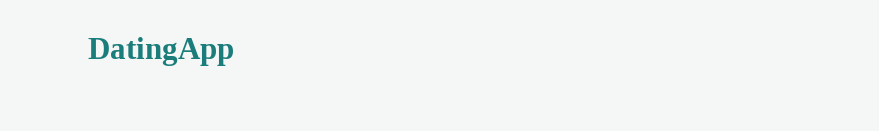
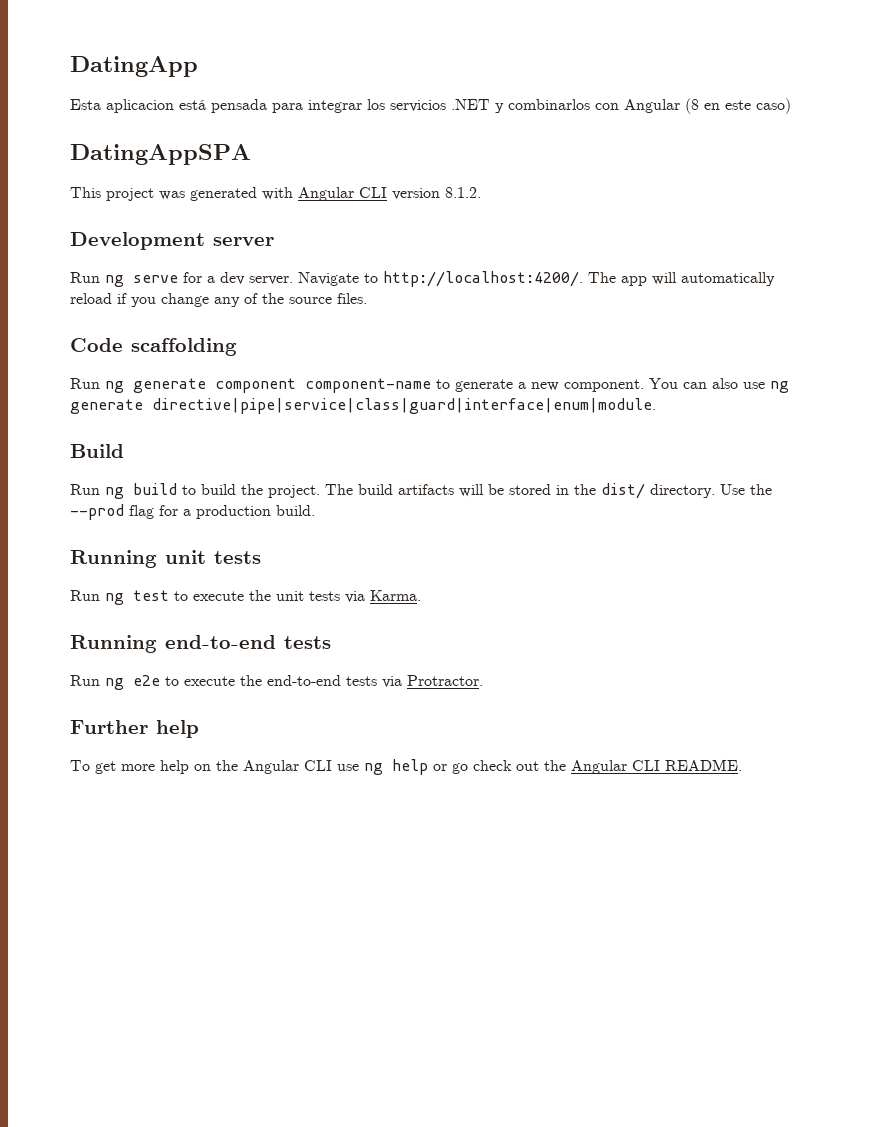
+ Esta aplicacion está pensada para integrar los servicios .NET y combinarlos con Angular (8 en este caso)
+ DatingAppSPA
+ This project was generated with Angular CLI version 8.1.2.
+ Development server
+ Run ng serve for a dev server. Navigate to http://localhost:4200/. The app will automatically reload if you change any of the source files.
+ Code scaffolding
+ Run ng generate component component-name to generate a new component. You can also use ng generate directive|pipe|service|class|guard|interface|enum|module.
+ Build
+ Run ng build to build the project. The build artifacts will be stored in the dist/ directory. Use the --prod flag for a production build.
+ Running unit tests
+ Run ng test to execute the unit tests via Karma.
+ Running end-to-end tests
+ Run ng e2e to execute the end-to-end tests via Protractor.
+ Further help
+ To get more help on the Angular CLI use ng help or go check out the Angular CLI README.

